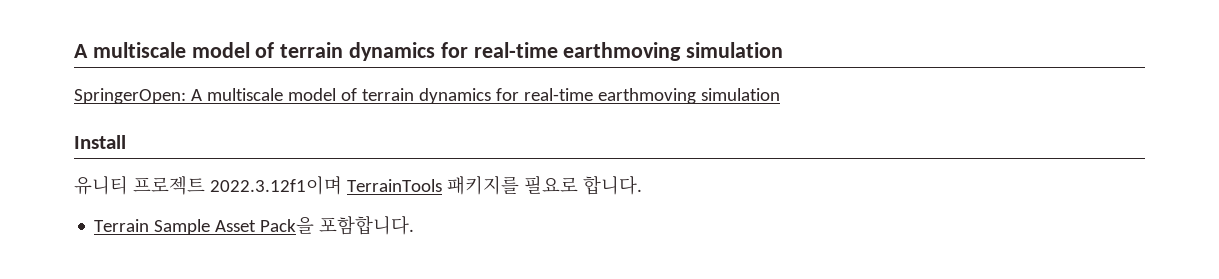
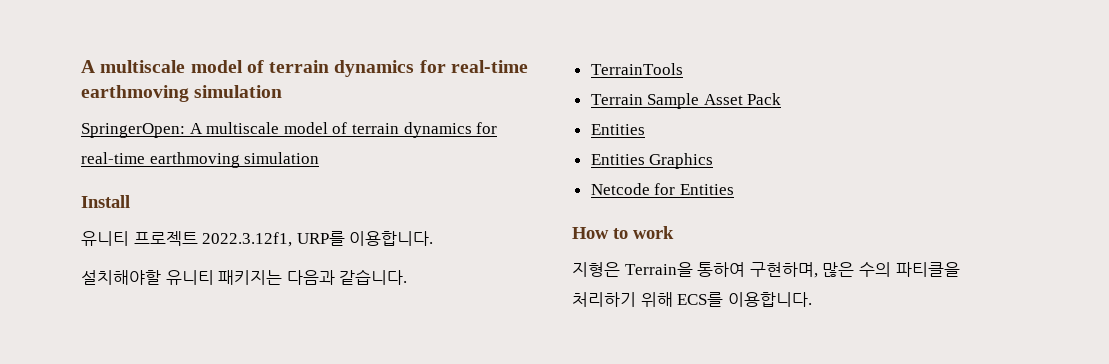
- 유니티 프로젝트 2022.3.12f1이며 TerrainTools 패키지를 필요로 합니다.
- Terrain Sample Asset Pack을 포함합니다.
+ 유니티 프로젝트 2022.3.12f1, URP를 이용합니다.
+ 설치해야할 유니티 패키지는 다음과 같습니다.
+ TerrainTools
+ Terrain Sample Asset Pack
+ Entities
+ Entities Graphics
+ Netcode for Entities
+ How to work
+ 지형은 Terrain을 통하여 구현하며, 많은 수의 파티클을 처리하기 위해 ECS를 이용합니다.

